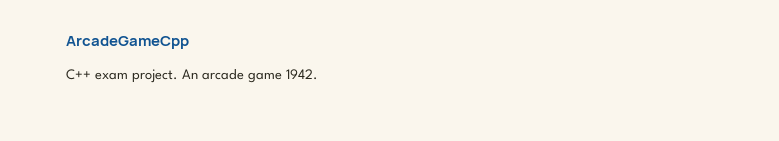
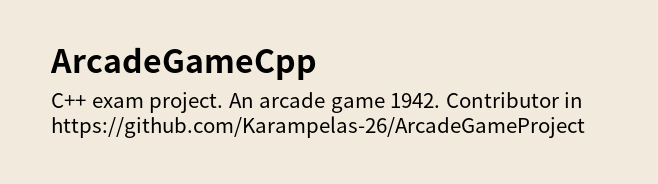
+ Contributor in https://github.com/Karampelas-26/ArcadeGameProject

